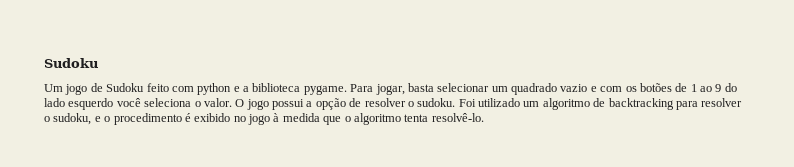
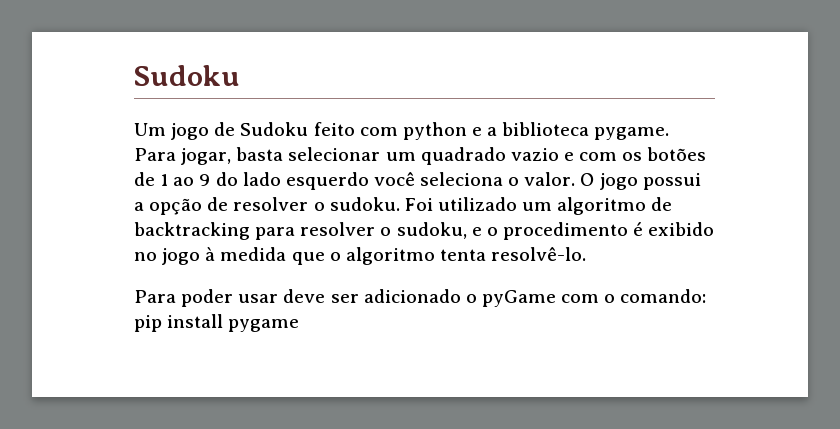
+ Para poder usar deve ser adicionado o pyGame com o comando: pip install pygame

